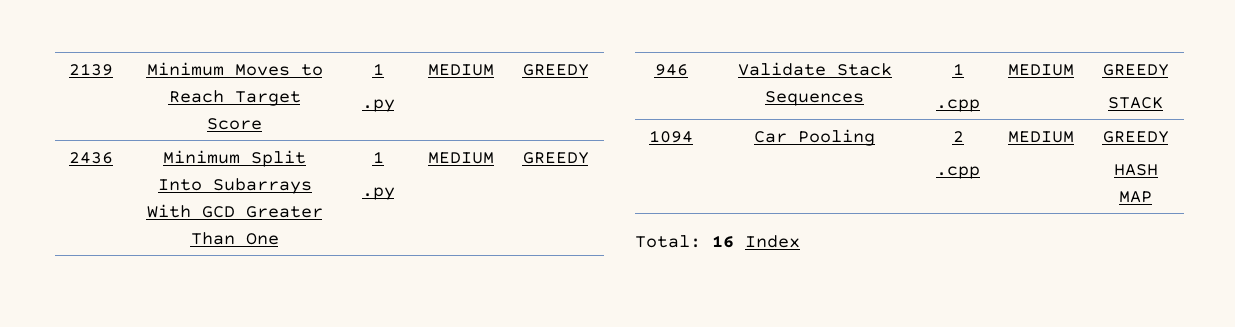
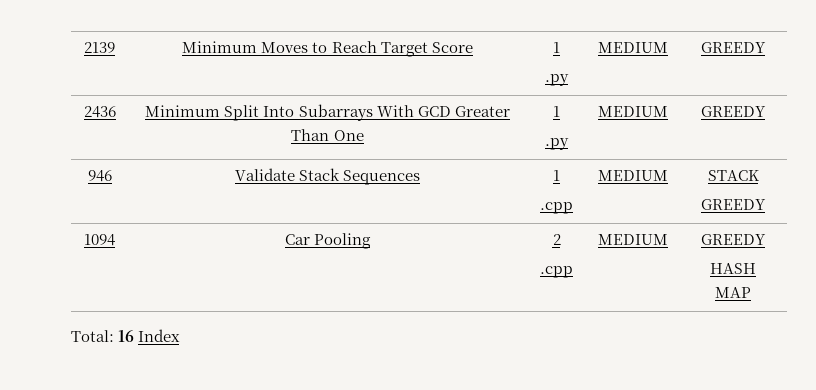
  946 | Validate Stack Sequences | 1
- .cpp | MEDIUM | GREEDY
- STACK
+ .cpp | MEDIUM | STACK
+ GREEDY

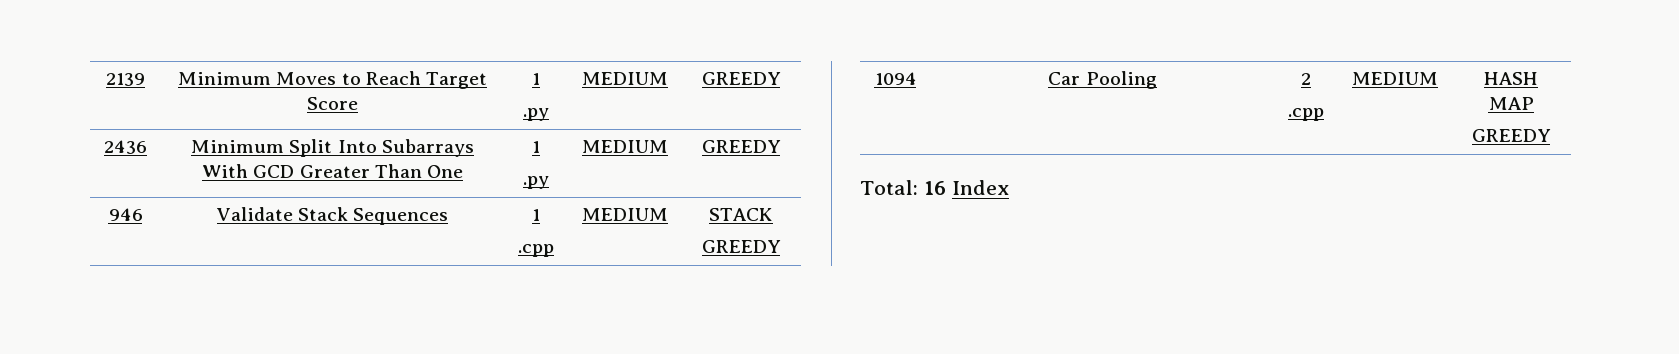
  1094 | Car Pooling | 2
- .cpp | MEDIUM | GREEDY
- HASH MAP
+ .cpp | MEDIUM | HASH MAP
+ GREEDY

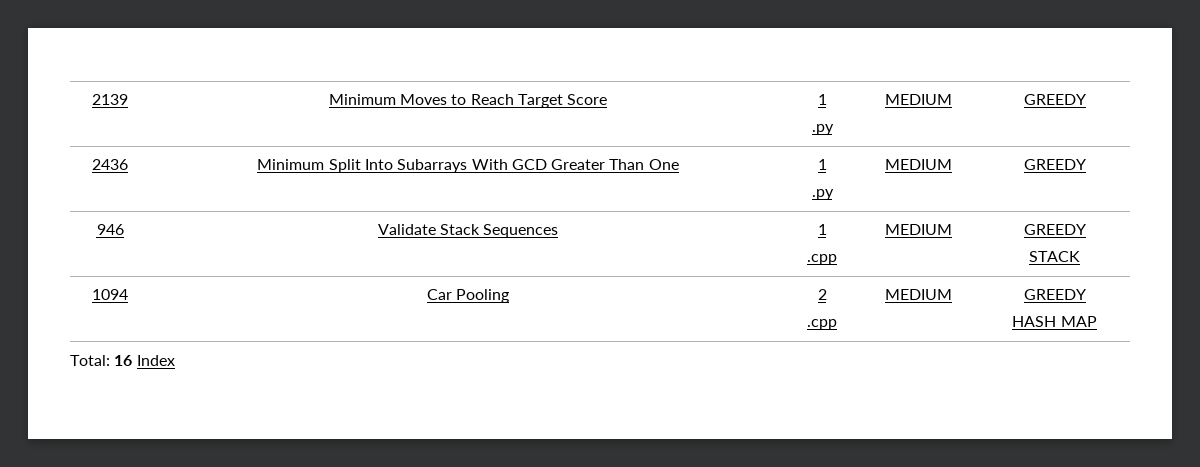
  946 | Validate Stack Sequences | 1
- .cpp | MEDIUM | STACK
- GREEDY
+ .cpp | MEDIUM | GREEDY
+ STACK
  1094 | Car Pooling | 2
- .cpp | MEDIUM | HASH MAP
- GREEDY
+ .cpp | MEDIUM | GREEDY
+ HASH MAP

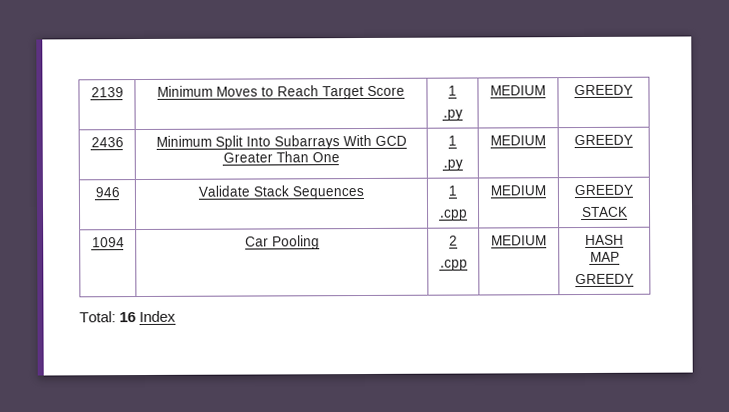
  1094 | Car Pooling | 2
- .cpp | MEDIUM | GREEDY
- HASH MAP
+ .cpp | MEDIUM | HASH MAP
+ GREEDY

